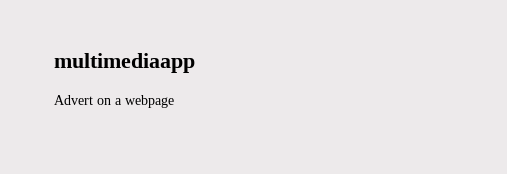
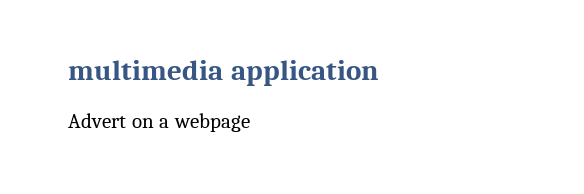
- multimediaapp
+ multimedia application

